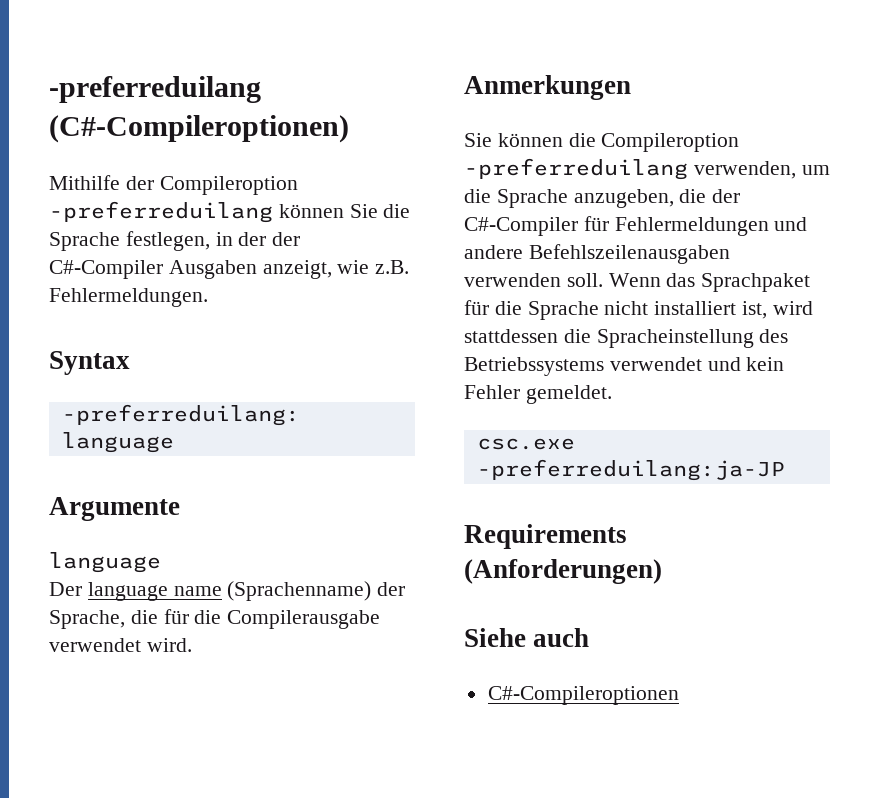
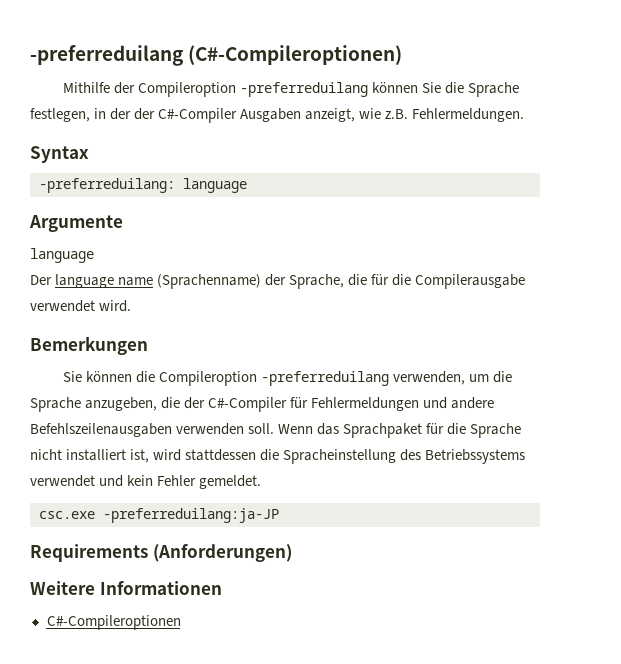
- Anmerkungen
+ Bemerkungen
- Siehe auch
+ Weitere Informationen

